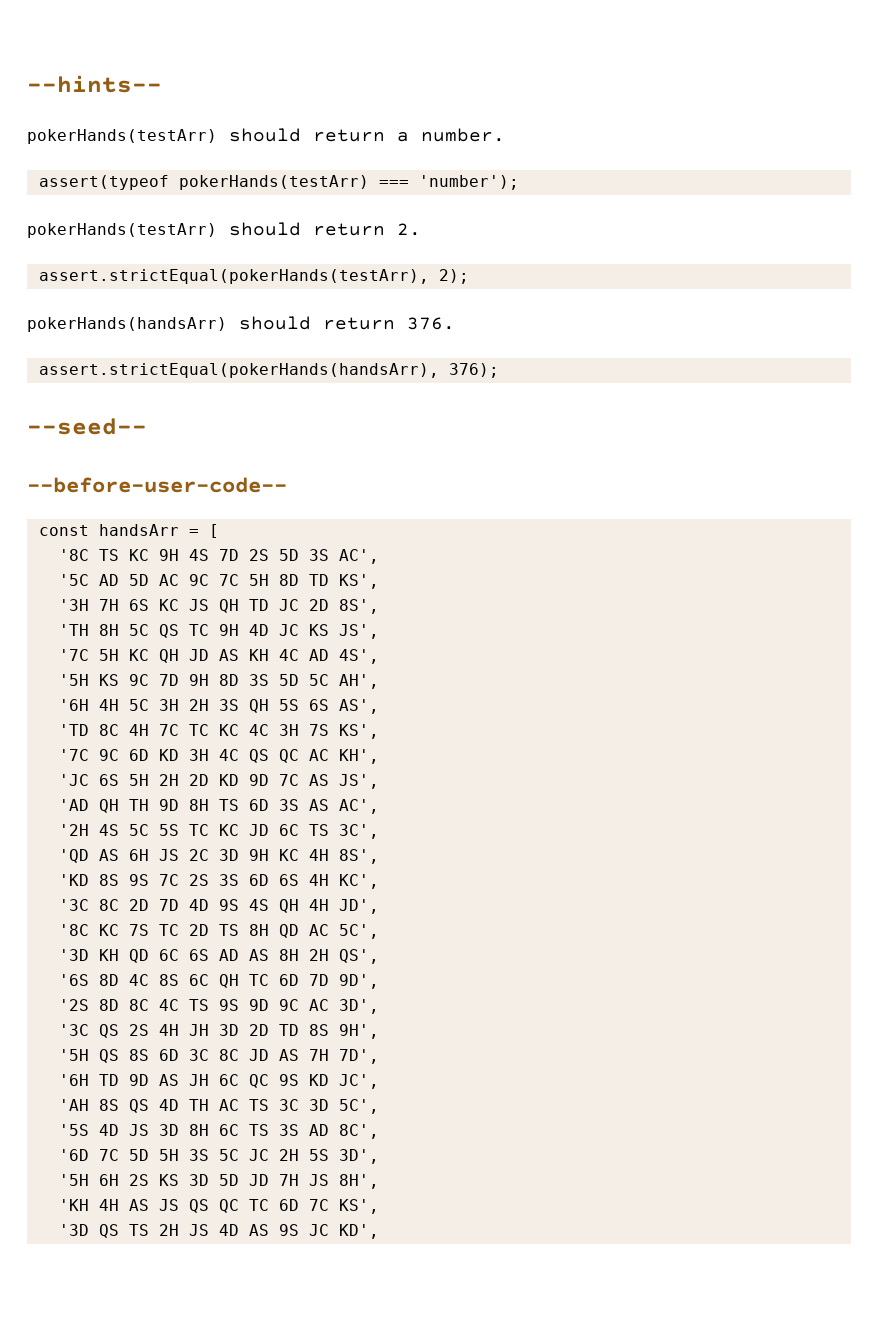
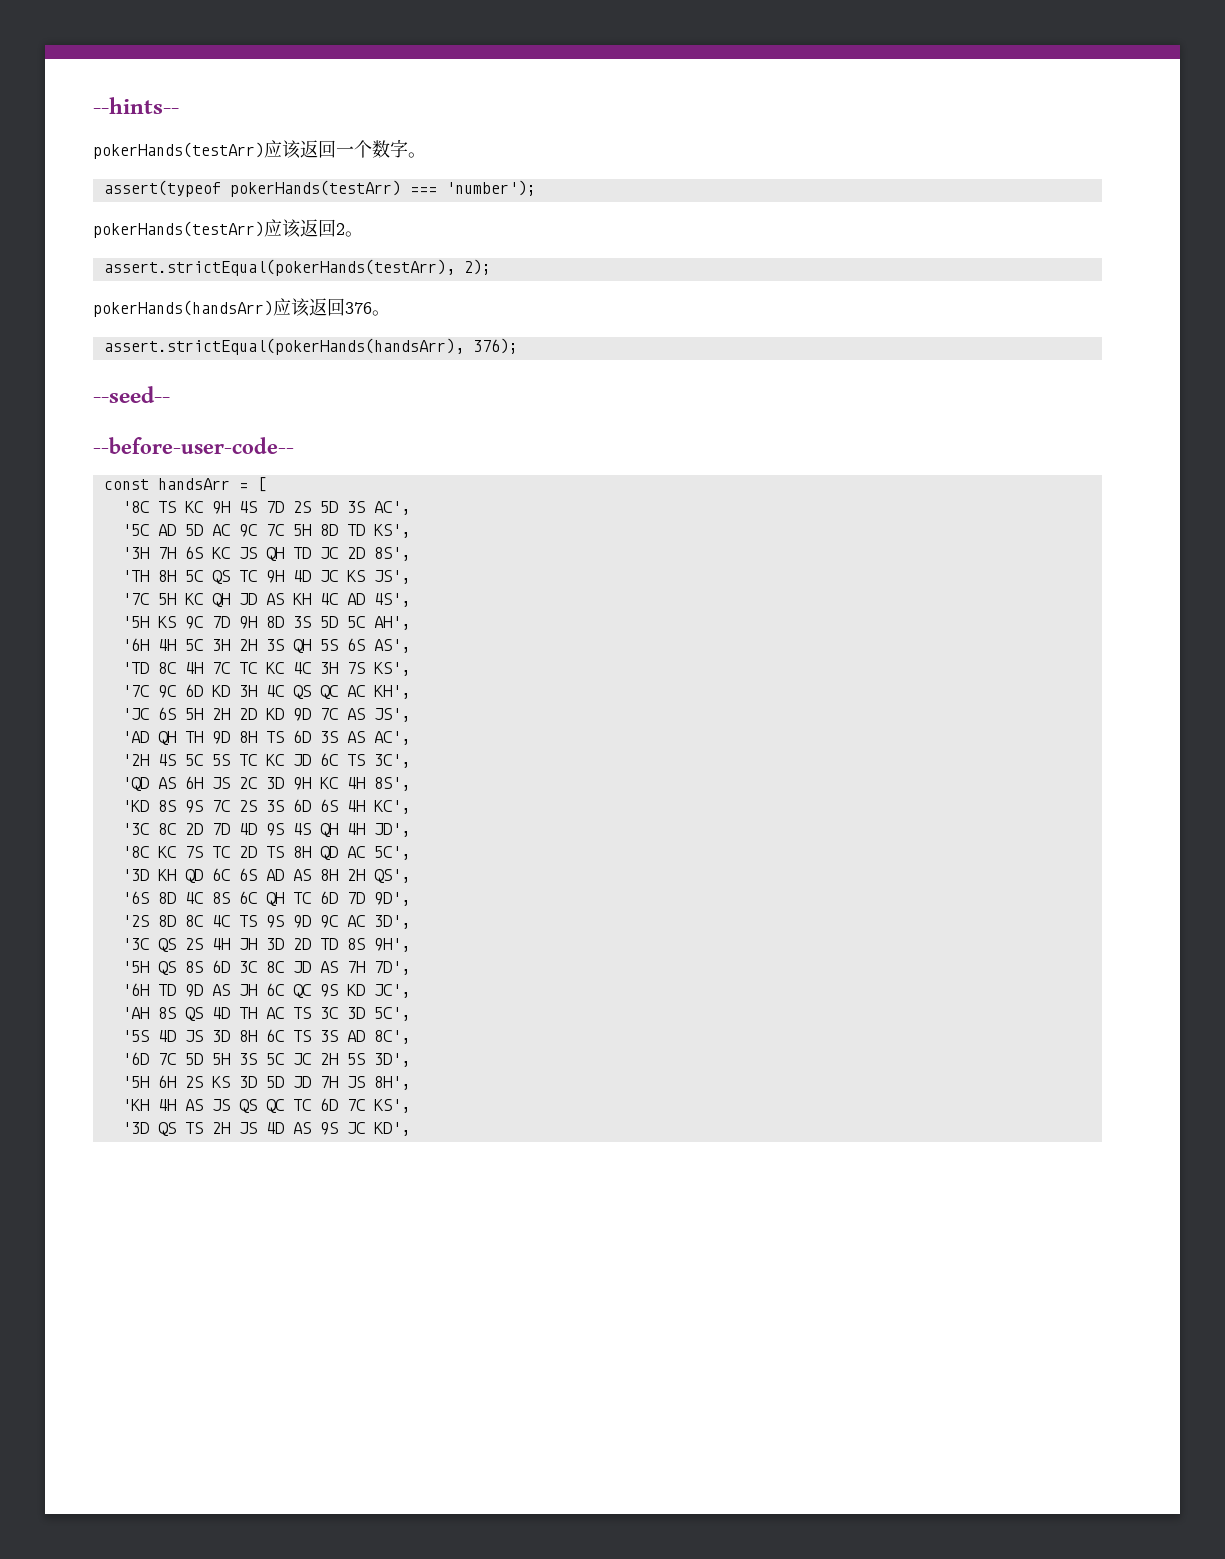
- pokerHands(testArr) should return a number.
+ pokerHands(testArr)应该返回一个数字。
- pokerHands(testArr) should return 2.
+ pokerHands(testArr)应该返回2。
- pokerHands(handsArr) should return 376.
+ pokerHands(handsArr)应该返回376。

